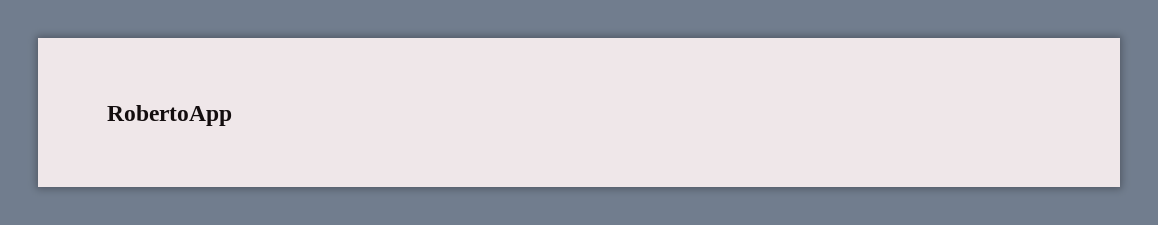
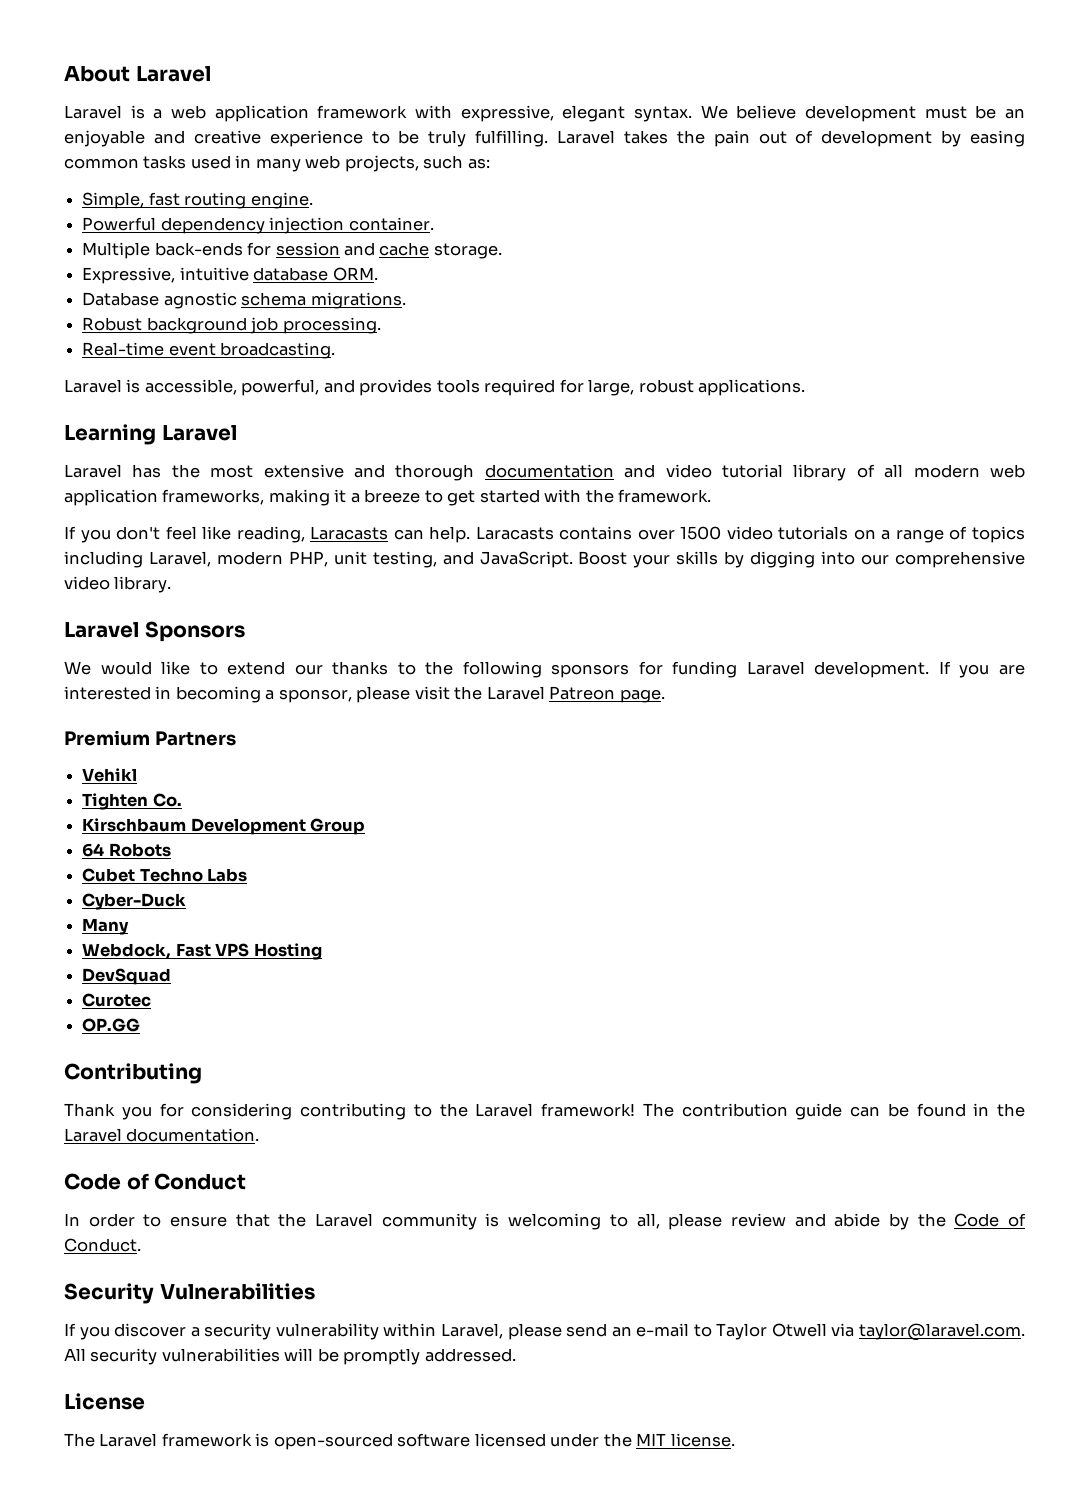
- RobertoApp
+ About Laravel
+ Laravel is a web application framework with expressive, elegant syntax. We believe development must be an enjoyable and creative experience to be truly fulfilling. Laravel takes the pain out of development by easing common tasks used in many web projects, such as:
+ Simple, fast routing engine.
+ Powerful dependency injection container.
+ Multiple back-ends for session and cache storage.
+ Expressive, intuitive database ORM.
+ Database agnostic schema migrations.
+ Robust background job processing.
+ Real-time event broadcasting.
+ Laravel is accessible, powerful, and provides tools required for large, robust applications.
+ Learning Laravel
+ Laravel has the most extensive and thorough documentation and video tutorial library of all modern web application frameworks, making it a breeze to get started with the framework.
+ If you don't feel like reading, Laracasts can help. Laracasts contains over 1500 video tutorials on a range of topics including Laravel, modern PHP, unit testing, and JavaScript. Boost your skills by digging into our comprehensive video library.
+ Laravel Sponsors
+ We would like to extend our thanks to the following sponsors for funding Laravel development. If you are interested in becoming a sponsor, please visit the Laravel Patreon page.
+ Premium Partners
+ Vehikl
+ Tighten Co.
+ Kirschbaum Development Group
+ 64 Robots
+ Cubet Techno Labs
+ Cyber-Duck
+ Many
+ Webdock, Fast VPS Hosting
+ DevSquad
+ Curotec
+ OP.GG
+ Contributing
+ Thank you for considering contributing to the Laravel framework! The contribution guide can be found in the Laravel documentation.
+ Code of Conduct
+ In order to ensure that the Laravel community is welcoming to all, please review and abide by the Code of Conduct.
+ Security Vulnerabilities
+ If you discover a security vulnerability within Laravel, please send an e-mail to Taylor Otwell via taylor@laravel.com. All security vulnerabilities will be promptly addressed.
+ License
+ The Laravel framework is open-sourced software licensed under the MIT license.

